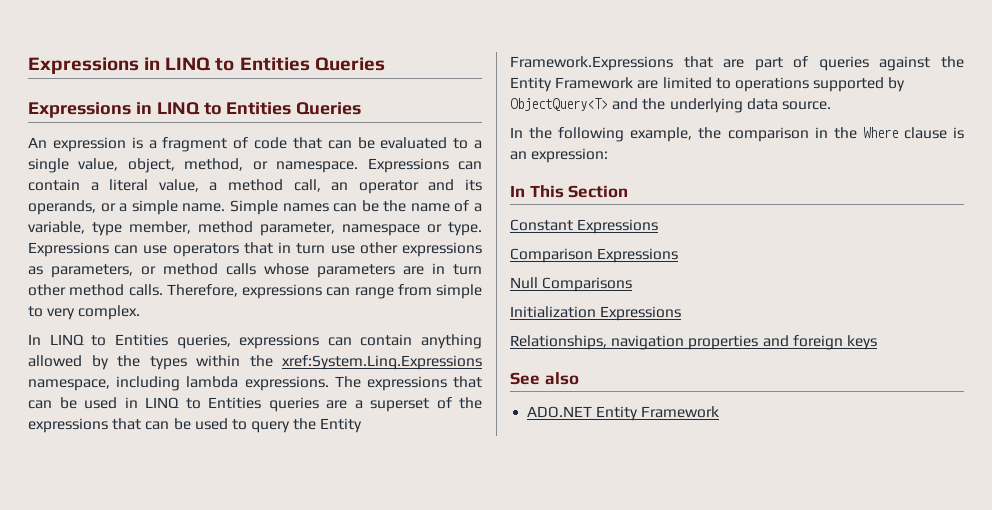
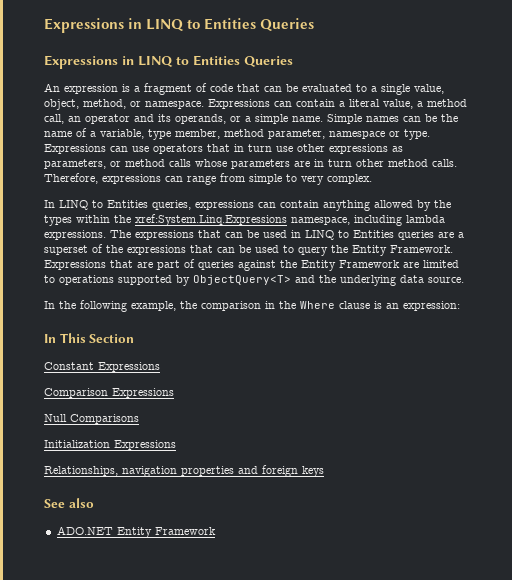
- The expressions that can be used in LINQ to Entities queries are a superset of the expressions that can be used to query the Entity Framework.Expressions that are part of queries against the Entity Framework are limited to operations supported by ObjectQuery<T> and the underlying data source.
+ The expressions that can be used in LINQ to Entities queries are a superset of the expressions that can be used to query the Entity Framework. Expressions that are part of queries against the Entity Framework are limited to operations supported by ObjectQuery<T> and the underlying data source.

